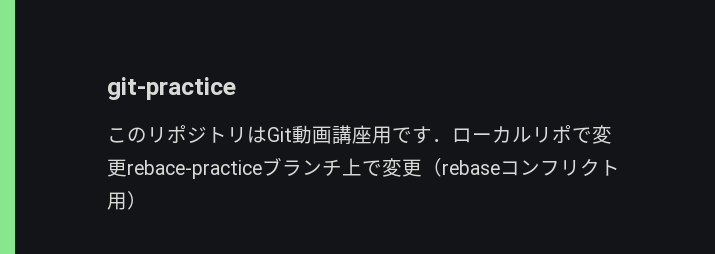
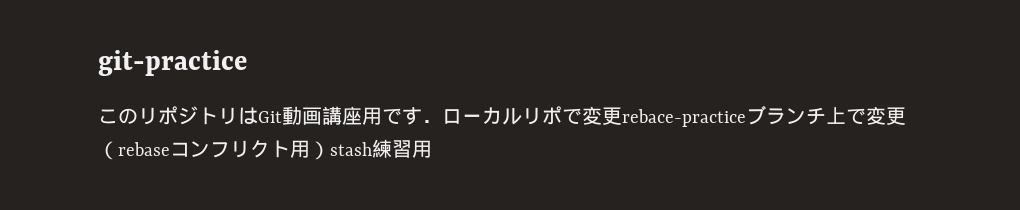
- このリポジトリはGit動画講座用です．ローカルリポで変更rebace-practiceブランチ上で変更（rebaseコンフリクト用）
+ このリポジトリはGit動画講座用です．ローカルリポで変更rebace-practiceブランチ上で変更（rebaseコンフリクト用）stash練習用

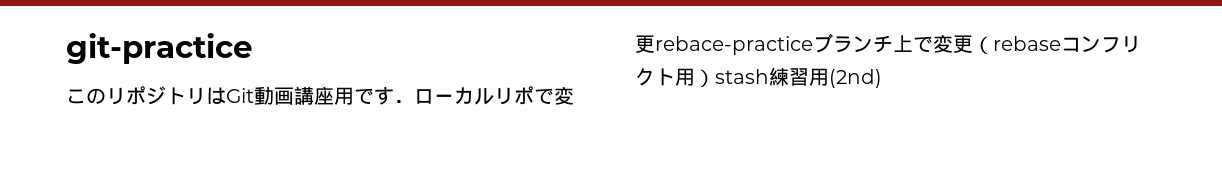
- このリポジトリはGit動画講座用です．ローカルリポで変更rebace-practiceブランチ上で変更（rebaseコンフリクト用）stash練習用
+ このリポジトリはGit動画講座用です．ローカルリポで変更rebace-practiceブランチ上で変更（rebaseコンフリクト用）stash練習用(2nd)

